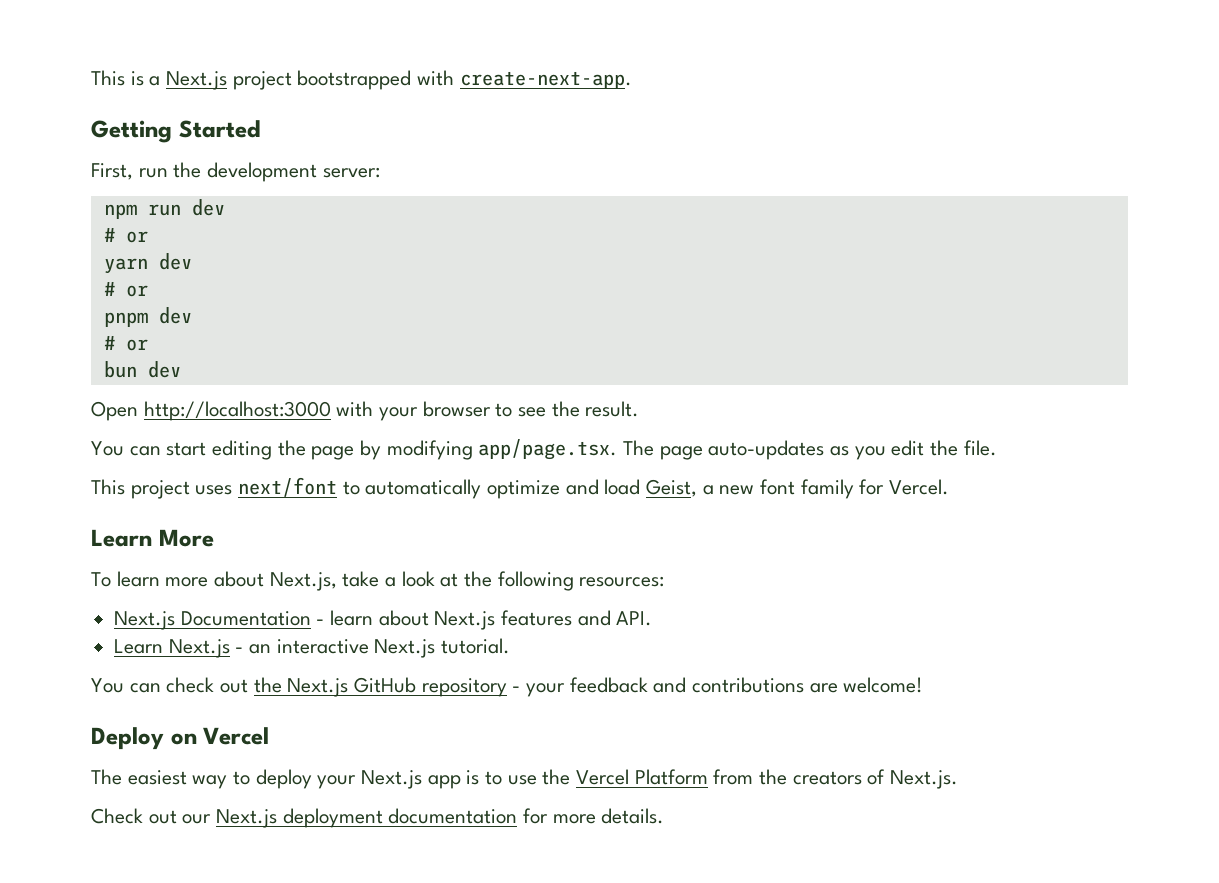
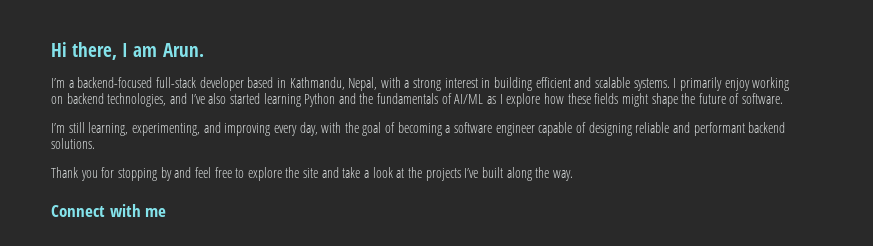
- This is a Next.js project bootstrapped with create-next-app.
- Getting Started
- First, run the development server:
- npm run dev
- # or
- yarn dev
- # or
- pnpm dev
- # or
- bun dev
- Open http://localhost:3000 with your browser to see the result.
- You can start editing the page by modifying app/page.tsx. The page auto-updates as you edit the file.
- This project uses next/font to automatically optimize and load Geist, a new font family for Vercel.
- Learn More
- To learn more about Next.js, take a look at the following resources:
- Next.js Documentation - learn about Next.js features and API.
- Learn Next.js - an interactive Next.js tutorial.
- You can check out the Next.js GitHub repository - your feedback and contributions are welcome!
- Deploy on Vercel
- The easiest way to deploy your Next.js app is to use the Vercel Platform from the creators of Next.js.
- Check out our Next.js deployment documentation for more details.
+ Hi there, I am Arun.
+ I’m a backend-focused full-stack developer based in Kathmandu, Nepal, with a strong interest in building efficient and scalable systems. I primarily enjoy working on backend technologies, and I’ve also started learning Python and the fundamentals of AI/ML as I explore how these fields might shape the future of software.
+ I’m still learning, experimenting, and improving every day, with the goal of becoming a software engineer capable of designing reliable and performant backend solutions.
+ Thank you for stopping by and feel free to explore the site and take a look at the projects I’ve built along the way.
+ Connect with me

